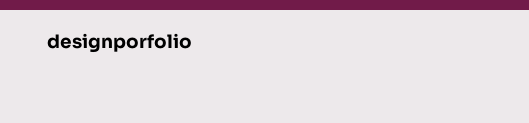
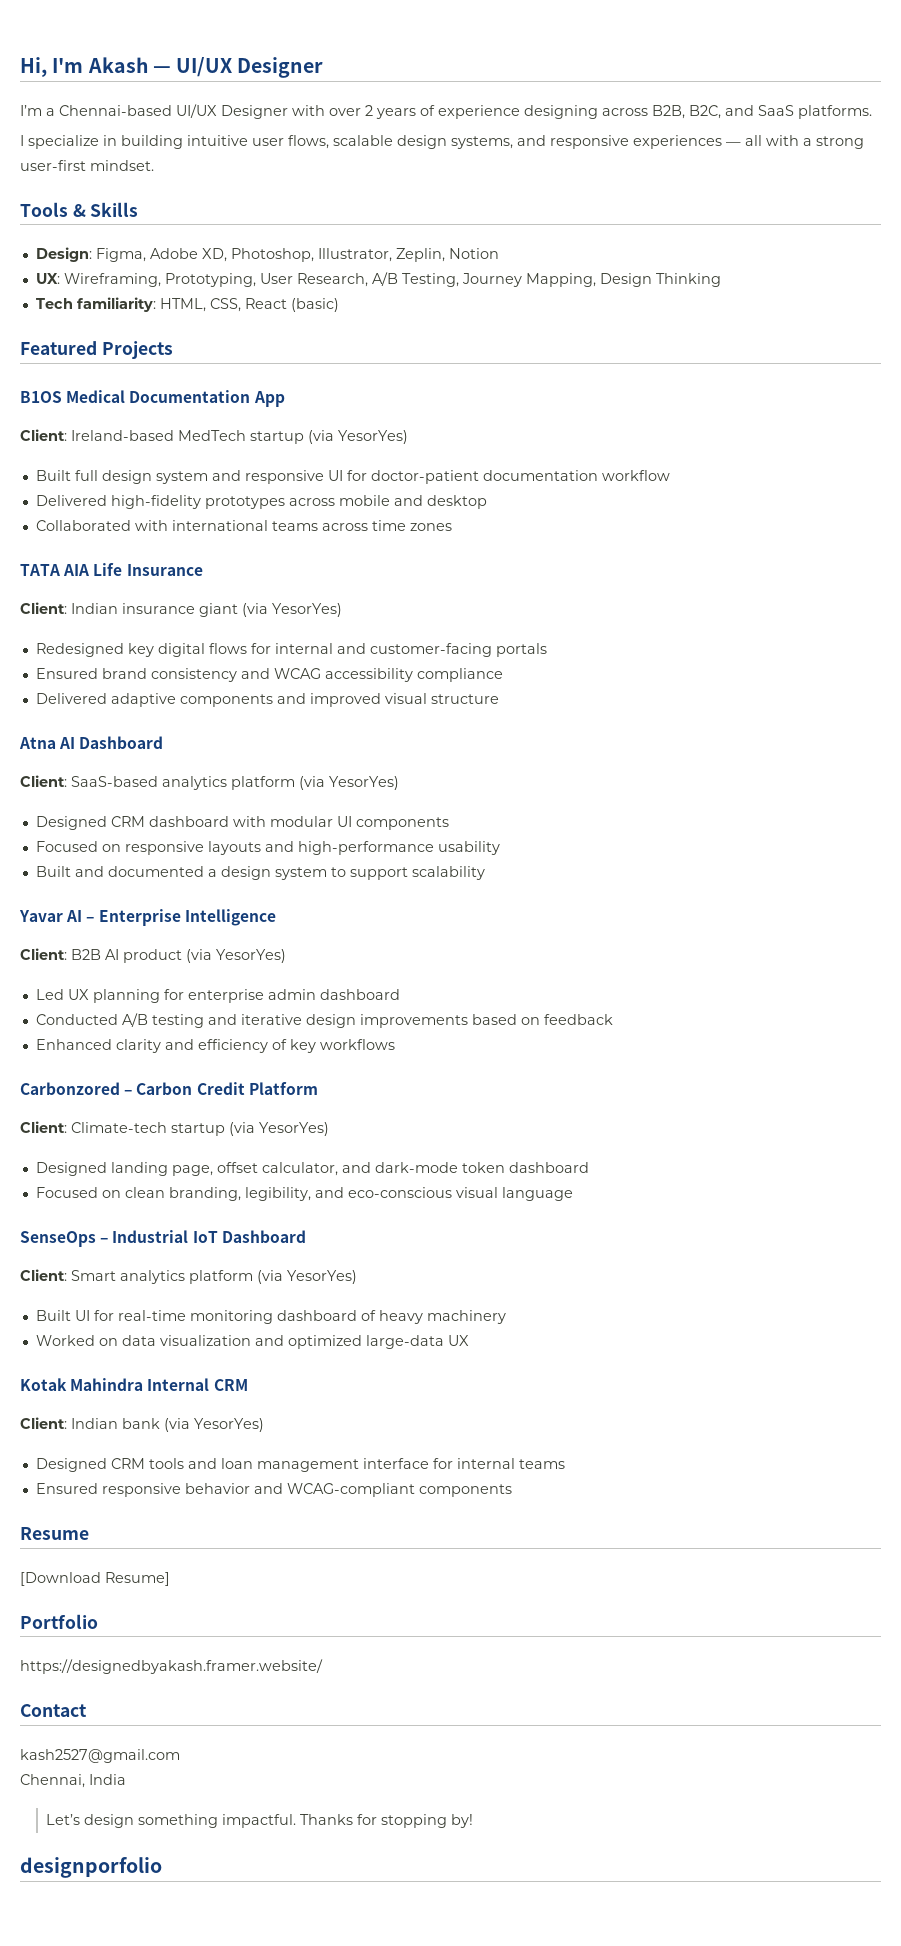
+ Hi, I'm Akash — UI/UX Designer
+ I’m a Chennai-based UI/UX Designer with over 2 years of experience designing across B2B, B2C, and SaaS platforms.
+ I specialize in building intuitive user flows, scalable design systems, and responsive experiences — all with a strong user-first mindset.
+ Tools & Skills
+ Design: Figma, Adobe XD, Photoshop, Illustrator, Zeplin, Notion
+ UX: Wireframing, Prototyping, User Research, A/B Testing, Journey Mapping, Design Thinking
+ Tech familiarity: HTML, CSS, React (basic)
+ Featured Projects
+ B1OS Medical Documentation App
+ Client: Ireland-based MedTech startup (via YesorYes)
+ Built full design system and responsive UI for doctor-patient documentation workflow
+ Delivered high-fidelity prototypes across mobile and desktop
+ Collaborated with international teams across time zones
+ TATA AIA Life Insurance
+ Client: Indian insurance giant (via YesorYes)
+ Redesigned key digital flows for internal and customer-facing portals
+ Ensured brand consistency and WCAG accessibility compliance
+ Delivered adaptive components and improved visual structure
+ Atna AI Dashboard
+ Client: SaaS-based analytics platform (via YesorYes)
+ Designed CRM dashboard with modular UI components
+ Focused on responsive layouts and high-performance usability
+ Built and documented a design system to support scalability
+ Yavar AI – Enterprise Intelligence
+ Client: B2B AI product (via YesorYes)
+ Led UX planning for enterprise admin dashboard
+ Conducted A/B testing and iterative design improvements based on feedback
+ Enhanced clarity and efficiency of key workflows
+ Carbonzored – Carbon Credit Platform
+ Client: Climate-tech startup (via YesorYes)
+ Designed landing page, offset calculator, and dark-mode token dashboard
+ Focused on clean branding, legibility, and eco-conscious visual language
+ SenseOps – Industrial IoT Dashboard
+ Client: Smart analytics platform (via YesorYes)
+ Built UI for real-time monitoring dashboard of heavy machinery
+ Worked on data visualization and optimized large-data UX
+ Kotak Mahindra Internal CRM
+ Client: Indian bank (via YesorYes)
+ Designed CRM tools and loan management interface for internal teams
+ Ensured responsive behavior and WCAG-compliant components
+ Resume
+ [Download Resume]
+ Portfolio
+ https://designedbyakash.framer.website/
+ Contact
+ kash2527@gmail.com
+ Chennai, India
+ Let’s design something impactful. Thanks for stopping by!

